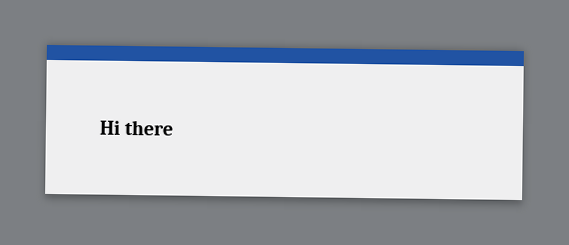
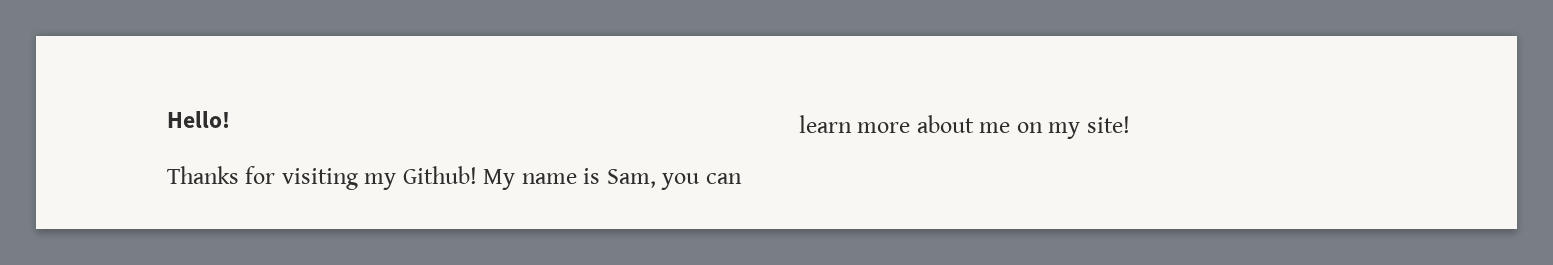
- Hi there
+ Hello!
+ Thanks for visiting my Github! My name is Sam, you can learn more about me on my site!

